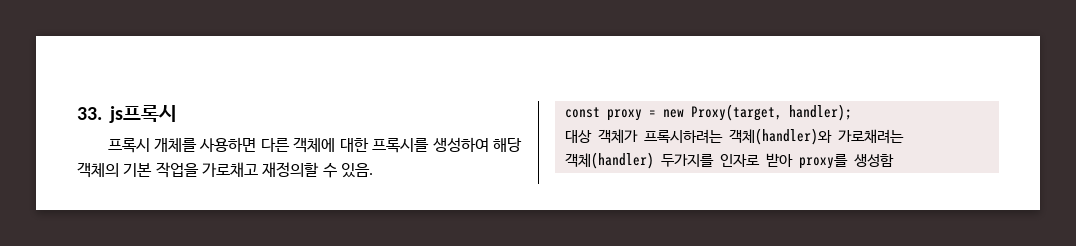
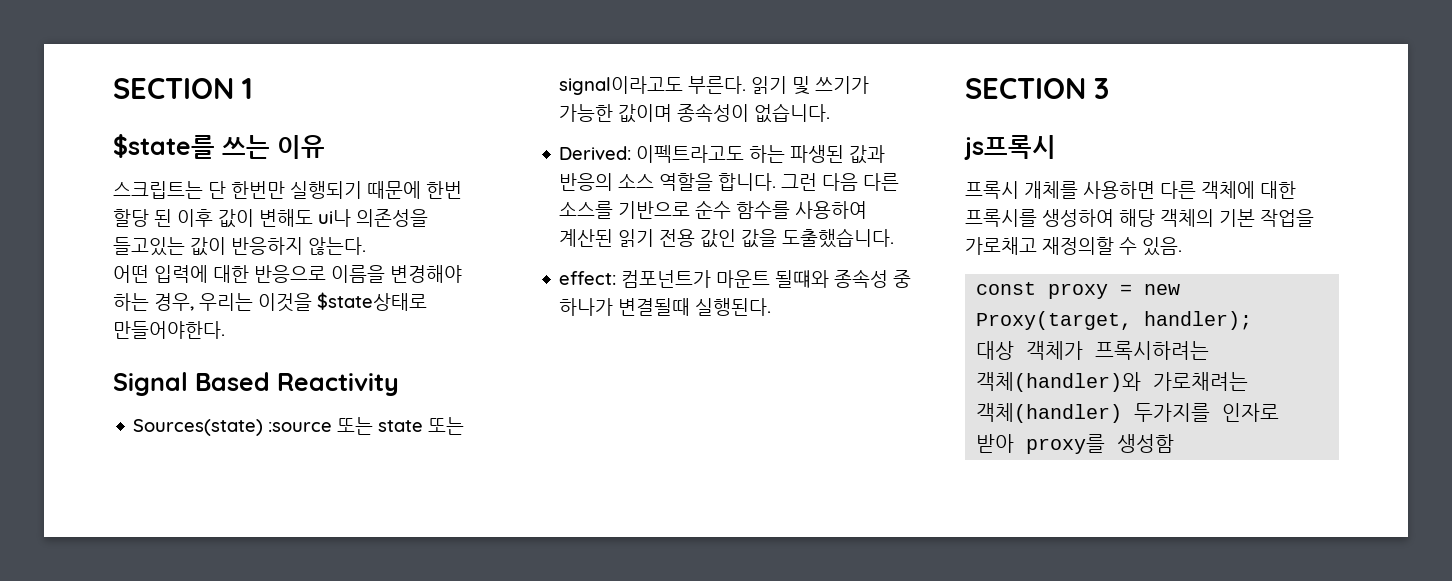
- 33. js프록시
+ SECTION 1
+ $state를 쓰는 이유
+ 스크립트는 단 한번만 실행되기 때문에 한번 할당 된 이후 값이 변해도 ui나 의존성을 들고있는 값이 반응하지 않는다.
+ 어떤 입력에 대한 반응으로 이름을 변경해야 하는 경우, 우리는 이것을 $state상태로 만들어야한다.
+ Signal Based Reactivity
+ Sources(state) :source 또는 state 또는 signal이라고도 부른다. 읽기 및 쓰기가 가능한 값이며 종속성이 없습니다.
+ Derived: 이펙트라고도 하는 파생된 값과 반응의 소스 역할을 합니다. 그런 다음 다른 소스를 기반으로 순수 함수를 사용하여 계산된 읽기 전용 값인 값을 도출했습니다.
+ effect: 컴포넌트가 마운트 될떄와 종속성 중 하나가 변결될때 실행된다.
+ SECTION 3
+ js프록시

